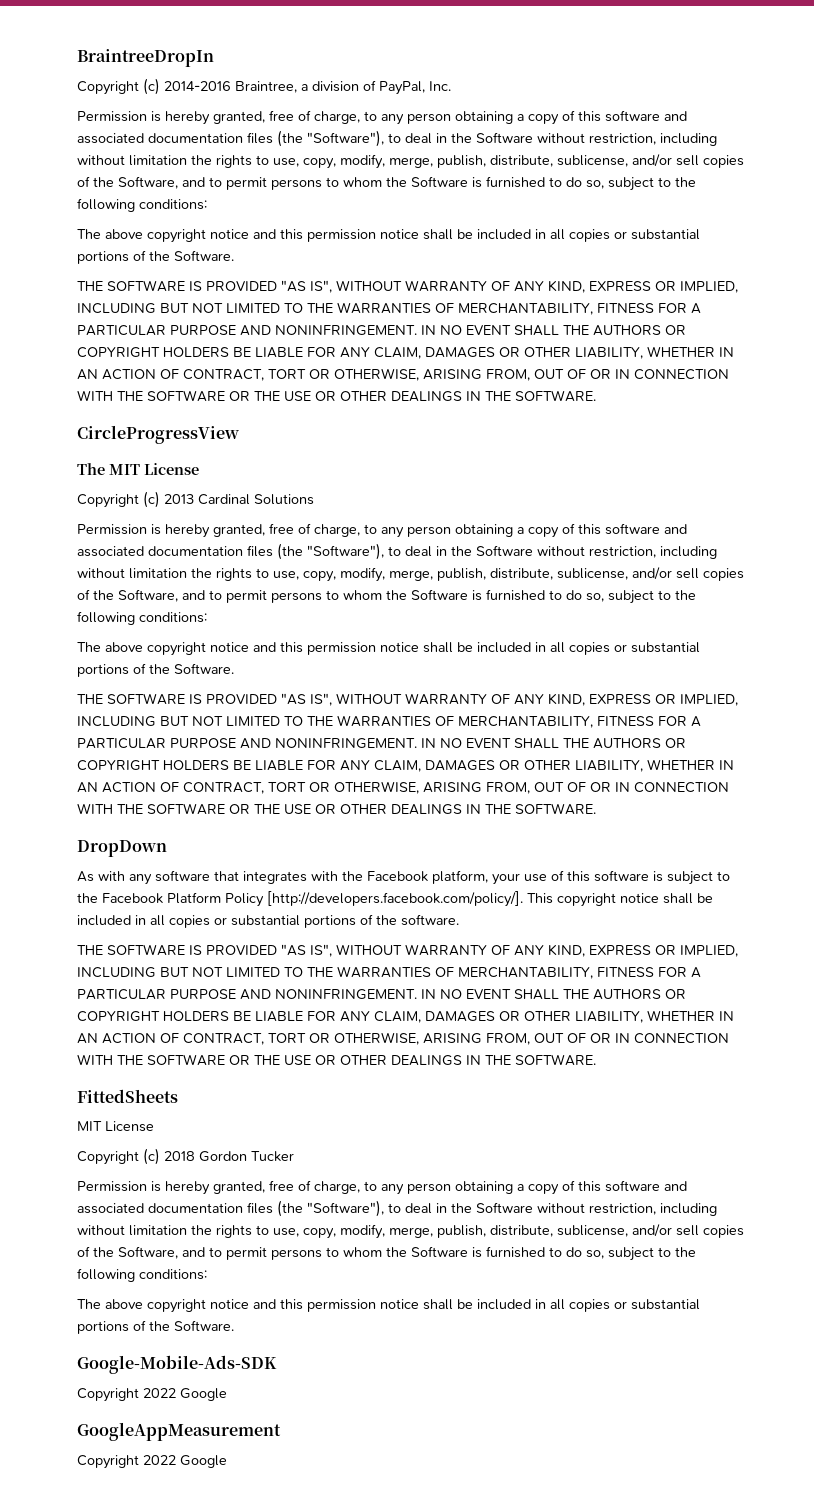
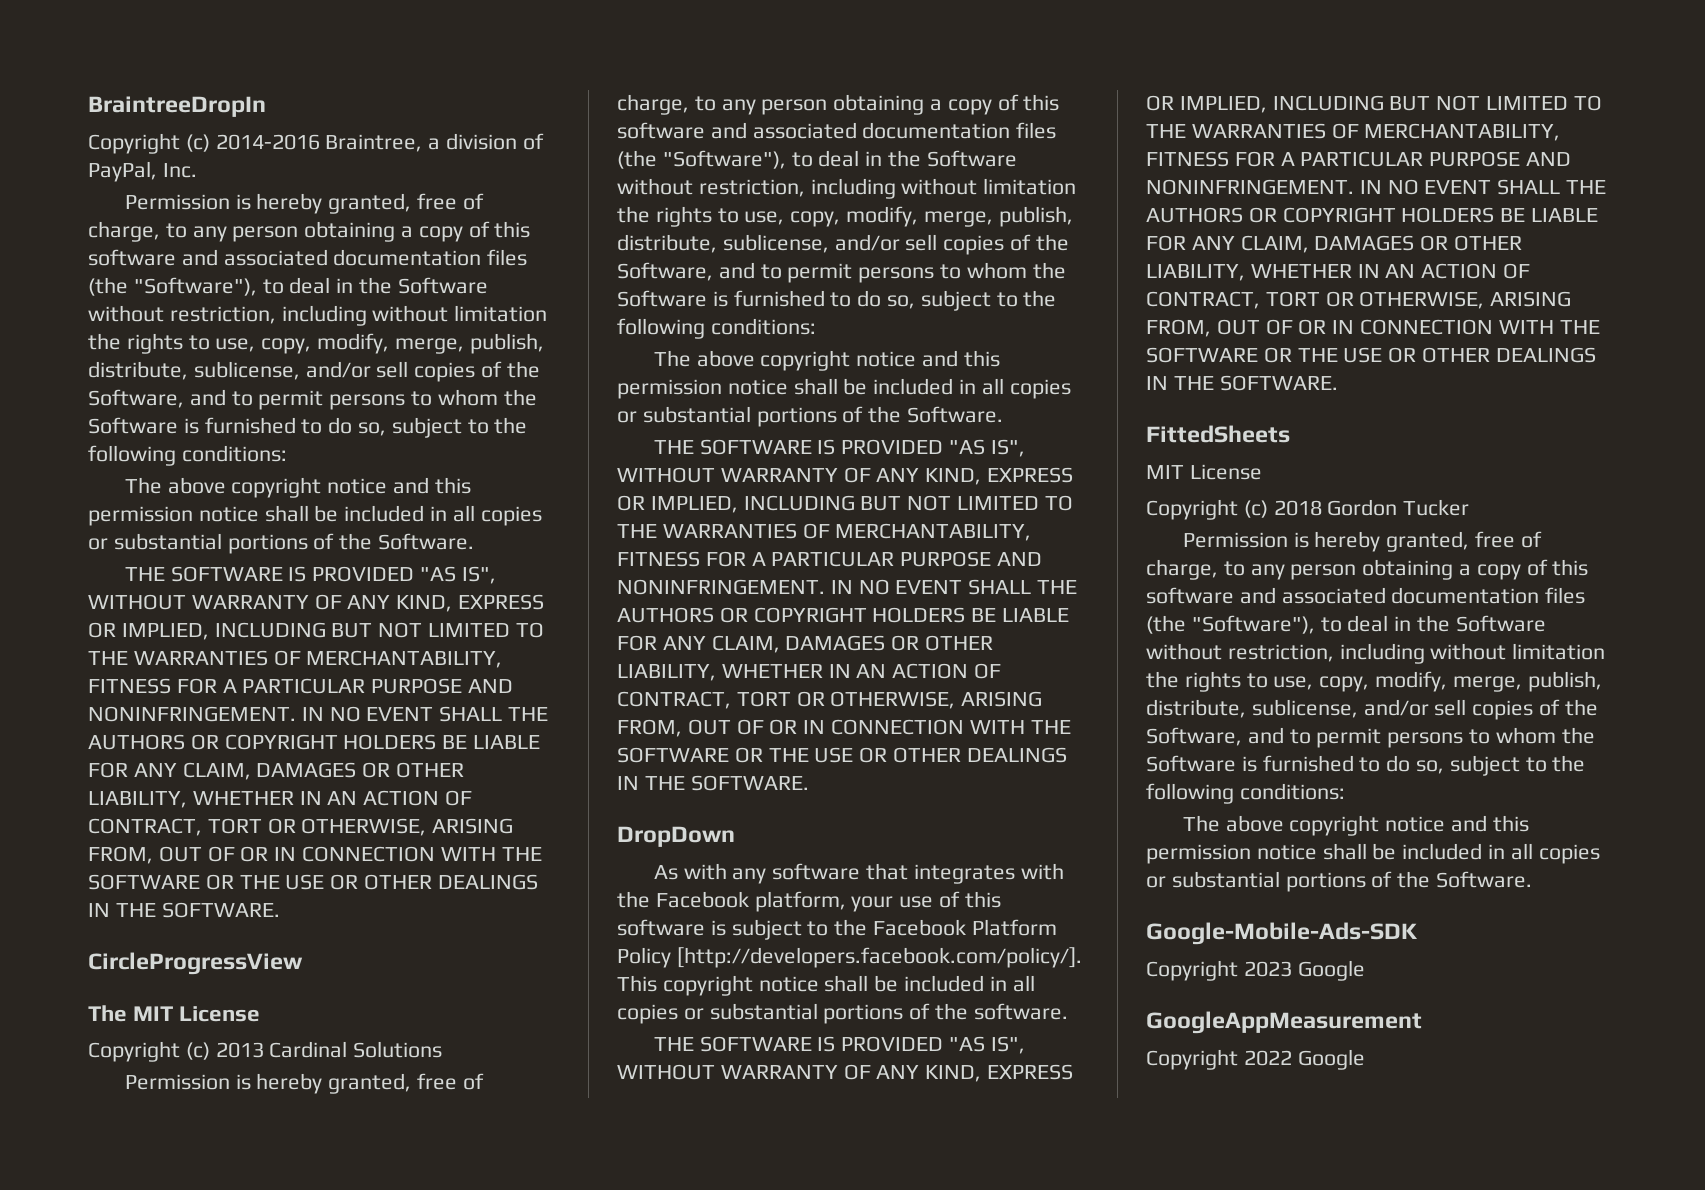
  Google-Mobile-Ads-SDK
- Copyright 2022 Google
+ Copyright 2023 Google

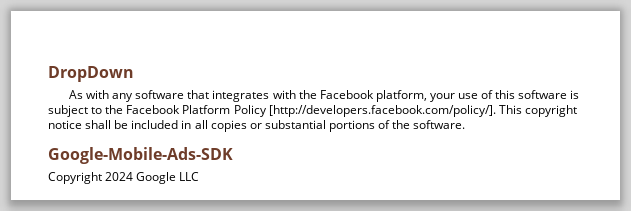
- BraintreeDropIn
- Copyright (c) 2014-2016 Braintree, a division of PayPal, Inc.
- Permission is hereby granted, free of charge, to any person obtaining a copy of this software and associated documentation files (the "Software"), to deal in the Software without restriction, including without limitation the rights to use, copy, modify, merge, publish, distribute, sublicense, and/or sell copies of the Software, and to permit persons to whom the Software is furnished to do so, subject to the following conditions:
- The above copyright notice and this permission notice shall be included in all copies or substantial portions of the Software.
- THE SOFTWARE IS PROVIDED "AS IS", WITHOUT WARRANTY OF ANY KIND, EXPRESS OR IMPLIED, INCLUDING BUT NOT LIMITED TO THE WARRANTIES OF MERCHANTABILITY, FITNESS FOR A PARTICULAR PURPOSE AND NONINFRINGEMENT. IN NO EVENT SHALL THE AUTHORS OR COPYRIGHT HOLDERS BE LIABLE FOR ANY CLAIM, DAMAGES OR OTHER LIABILITY, WHETHER IN AN ACTION OF CONTRACT, TORT OR OTHERWISE, ARISING FROM, OUT OF OR IN CONNECTION WITH THE SOFTWARE OR THE USE OR OTHER DEALINGS IN THE SOFTWARE.
- CircleProgressView
- The MIT License
- Copyright (c) 2013 Cardinal Solutions
- Permission is hereby granted, free of charge, to any person obtaining a copy of this software and associated documentation files (the "Software"), to deal in the Software without restriction, including without limitation the rights to use, copy, modify, merge, publish, distribute, sublicense, and/or sell copies of the Software, and to permit persons to whom the Software is furnished to do so, subject to the following conditions:
- The above copyright notice and this permission notice shall be included in all copies or substantial portions of the Software.
- THE SOFTWARE IS PROVIDED "AS IS", WITHOUT WARRANTY OF ANY KIND, EXPRESS OR IMPLIED, INCLUDING BUT NOT LIMITED TO THE WARRANTIES OF MERCHANTABILITY, FITNESS FOR A PARTICULAR PURPOSE AND NONINFRINGEMENT. IN NO EVENT SHALL THE AUTHORS OR COPYRIGHT HOLDERS BE LIABLE FOR ANY CLAIM, DAMAGES OR OTHER LIABILITY, WHETHER IN AN ACTION OF CONTRACT, TORT OR OTHERWISE, ARISING FROM, OUT OF OR IN CONNECTION WITH THE SOFTWARE OR THE USE OR OTHER DEALINGS IN THE SOFTWARE.
  As with any software that integrates with the Facebook platform, your use of this software is subject to the Facebook Platform Policy [http://developers.facebook.com/policy/]. This copyright notice shall be included in all copies or substantial portions of the software.
- THE SOFTWARE IS PROVIDED "AS IS", WITHOUT WARRANTY OF ANY KIND, EXPRESS OR IMPLIED, INCLUDING BUT NOT LIMITED TO THE WARRANTIES OF MERCHANTABILITY, FITNESS FOR A PARTICULAR PURPOSE AND NONINFRINGEMENT. IN NO EVENT SHALL THE AUTHORS OR COPYRIGHT HOLDERS BE LIABLE FOR ANY CLAIM, DAMAGES OR OTHER LIABILITY, WHETHER IN AN ACTION OF CONTRACT, TORT OR OTHERWISE, ARISING FROM, OUT OF OR IN CONNECTION WITH THE SOFTWARE OR THE USE OR OTHER DEALINGS IN THE SOFTWARE.
- FittedSheets
- MIT License
- Copyright (c) 2018 Gordon Tucker
- Permission is hereby granted, free of charge, to any person obtaining a copy of this software and associated documentation files (the "Software"), to deal in the Software without restriction, including without limitation the rights to use, copy, modify, merge, publish, distribute, sublicense, and/or sell copies of the Software, and to permit persons to whom the Software is furnished to do so, subject to the following conditions:
- The above copyright notice and this permission notice shall be included in all copies or substantial portions of the Software.
- Copyright 2023 Google
- GoogleAppMeasurement
- Copyright 2022 Google
+ Copyright 2024 Google LLC

